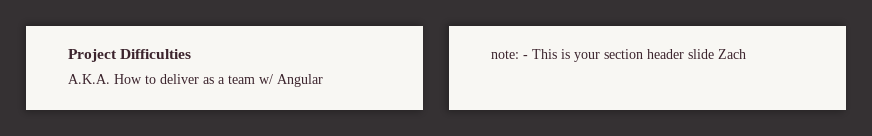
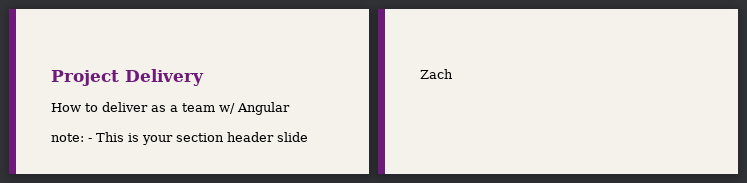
- Project Difficulties
- A.K.A. How to deliver as a team w/ Angular
+ Project Delivery
+ How to deliver as a team w/ Angular

